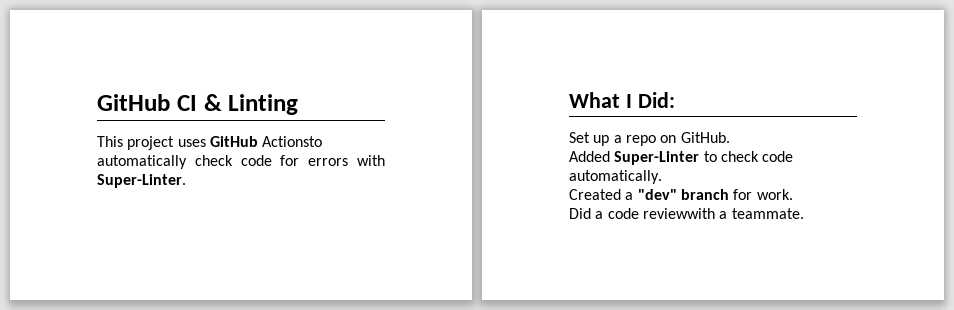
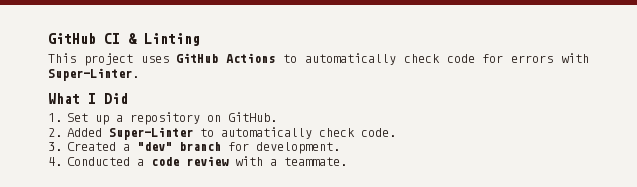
- This project uses GitHub Actionsto automatically check code for errors with Super-Linter.
+ This project uses GitHub Actions to automatically check code for errors with Super-Linter.
- What I Did:
- Set up a repo on GitHub.
+ What I Did
+ 1. Set up a repository on GitHub.
- Added Super-Linter to check code automatically.
- Created a "dev" branch for work.
- Did a code reviewwith a teammate.
+ 2. Added Super-Linter to automatically check code.
+ 3. Created a "dev" branch for development.
+ 4. Conducted a code review with a teammate.

